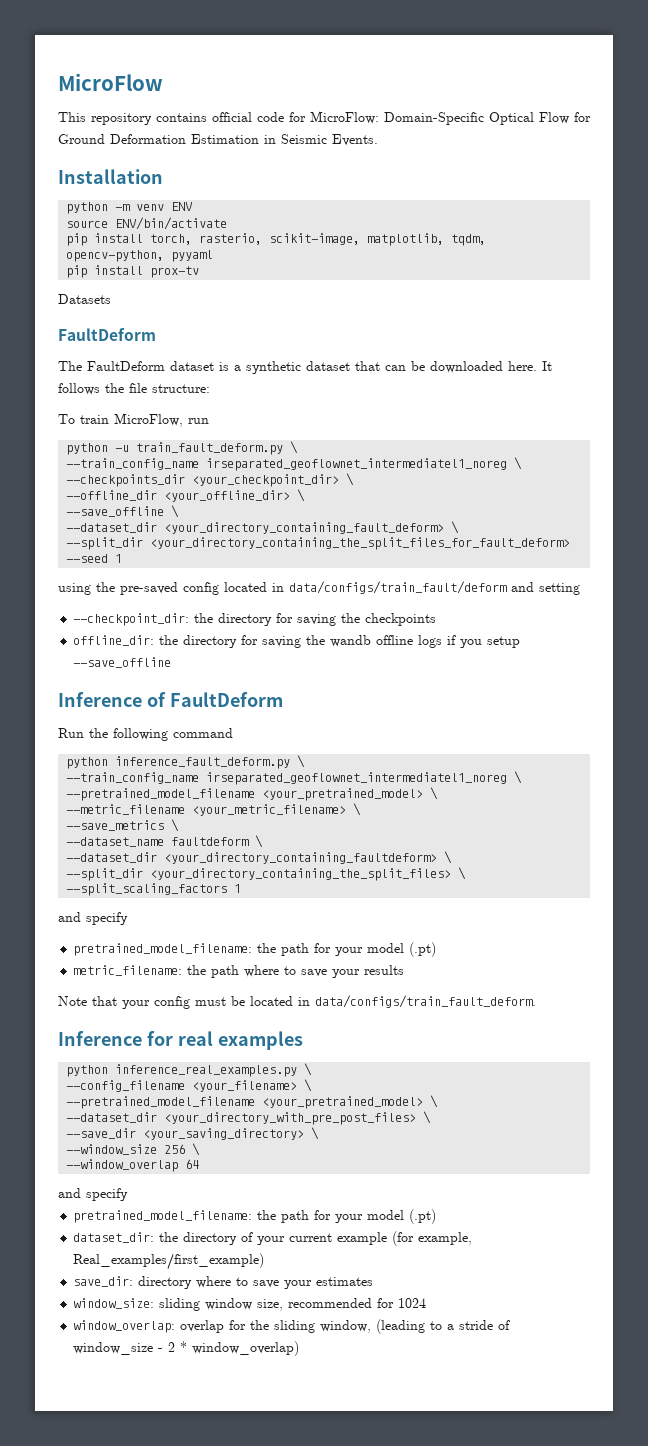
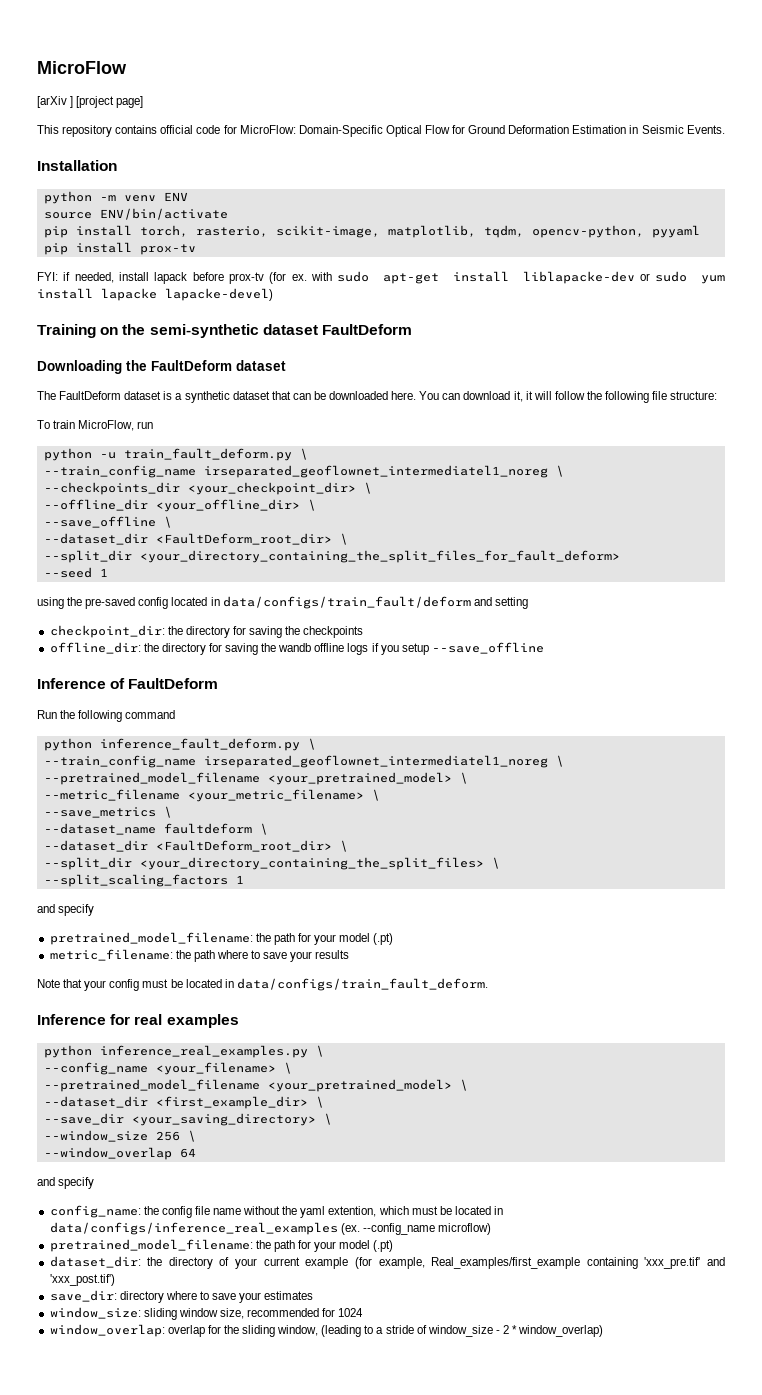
+ [arXiv ] [project page]
- Datasets
- FaultDeform
+ FYI: if needed, install lapack before prox-tv (for ex. with sudo apt-get install liblapacke-dev or sudo yum install lapacke lapacke-devel)
+ Training on the semi-synthetic dataset FaultDeform
+ Downloading the FaultDeform dataset
- It follows the file structure:
+ You can download it, it will follow the following file structure:
  --save_offline \
- --dataset_dir <your_directory_containing_fault_deform> \
+ --dataset_dir <FaultDeform_root_dir> \
- --checkpoint_dir: the directory for saving the checkpoints
+ checkpoint_dir: the directory for saving the checkpoints
  --dataset_name faultdeform \
- --dataset_dir <your_directory_containing_faultdeform> \
+ --dataset_dir <FaultDeform_root_dir> \
- --config_filename <your_filename> \
+ --config_name <your_filename> \
- --dataset_dir <your_directory_with_pre_post_files> \
+ --dataset_dir <first_example_dir> \
+ config_name: the config file name without the yaml extention, which must be located in data/configs/inference_real_examples (ex. --config_name microflow)
- dataset_dir: the directory of your current example (for example, Real_examples/first_example)
+ dataset_dir: the directory of your current example (for example, Real_examples/first_example containing 'xxx_pre.tif' and 'xxx_post.tif')

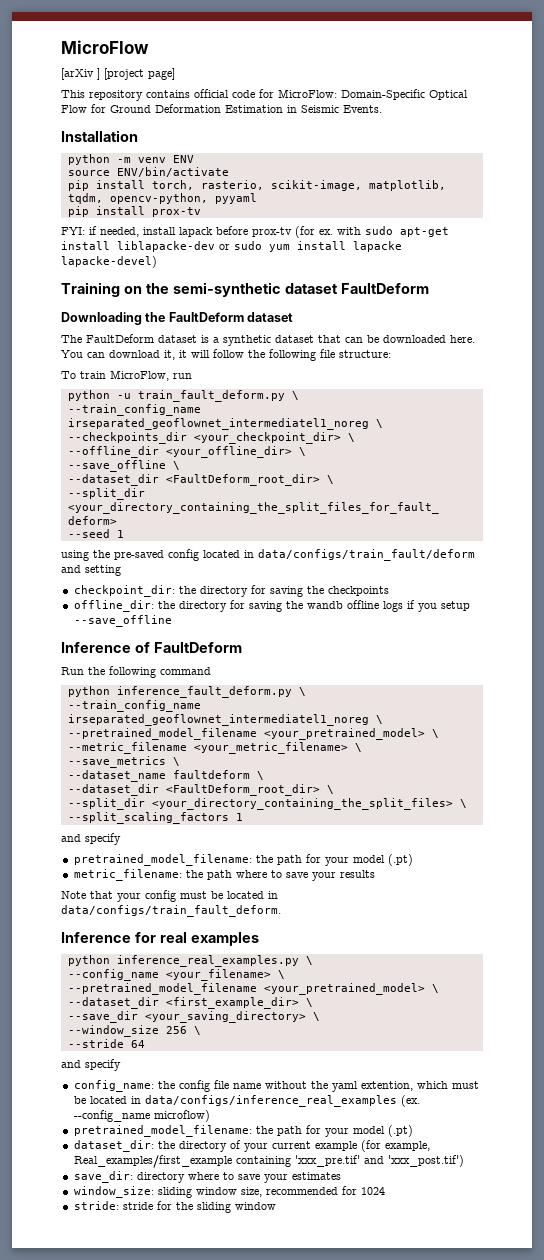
- --window_overlap 64
+ --stride 64
- window_overlap: overlap for the sliding window, (leading to a stride of window_size - 2 * window_overlap)
+ stride: stride for the sliding window

